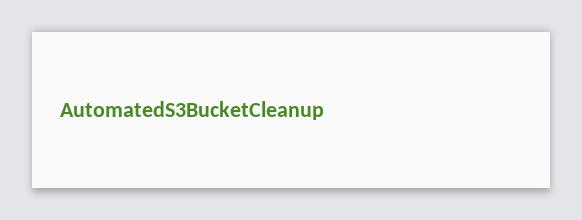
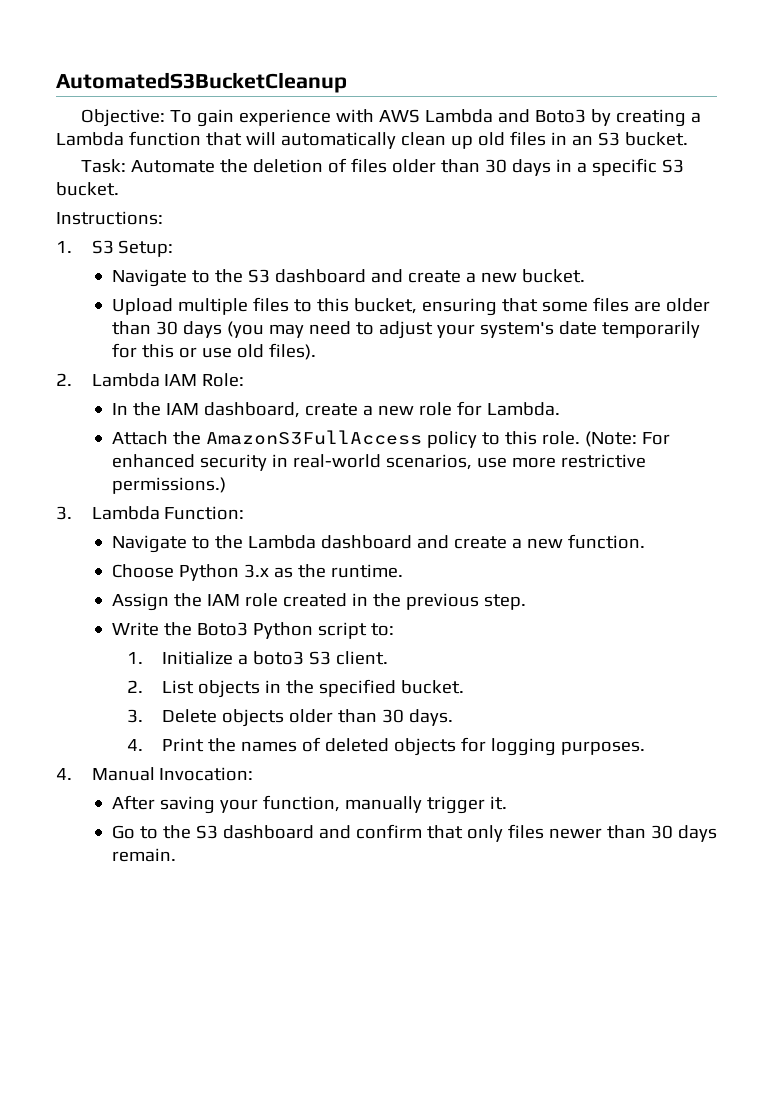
+ Objective: To gain experience with AWS Lambda and Boto3 by creating a Lambda function that will automatically clean up old files in an S3 bucket.
+ Task: Automate the deletion of files older than 30 days in a specific S3 bucket.
+ Instructions:
+ 1. S3 Setup:
+ Navigate to the S3 dashboard and create a new bucket.
+ Upload multiple files to this bucket, ensuring that some files are older than 30 days (you may need to adjust your system's date temporarily for this or use old files).
+ 2. Lambda IAM Role:
+ In the IAM dashboard, create a new role for Lambda.
+ Attach the AmazonS3FullAccess policy to this role. (Note: For enhanced security in real-world scenarios, use more restrictive permissions.)
+ 3. Lambda Function:
+ Navigate to the Lambda dashboard and create a new function.
+ Choose Python 3.x as the runtime.
+ Assign the IAM role created in the previous step.
+ Write the Boto3 Python script to:
+ 1. Initialize a boto3 S3 client.
+ 2. List objects in the specified bucket.
+ 3. Delete objects older than 30 days.
+ 4. Print the names of deleted objects for logging purposes.
+ 4. Manual Invocation:
+ After saving your function, manually trigger it.
+ Go to the S3 dashboard and confirm that only files newer than 30 days remain.

